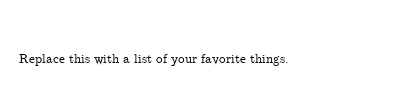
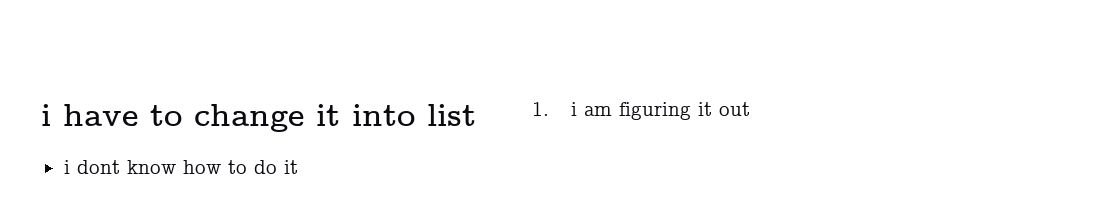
- Replace this with a list of your favorite things.
+ i have to change it into list
+ i dont know how to do it
+ 1. i am figuring it out

